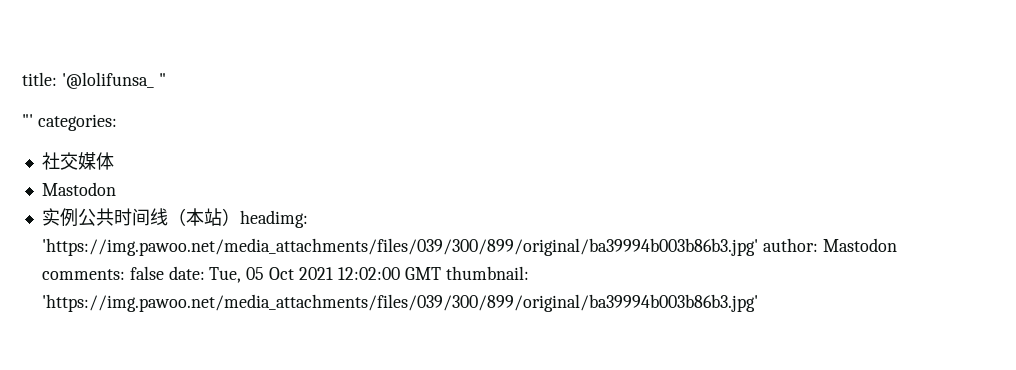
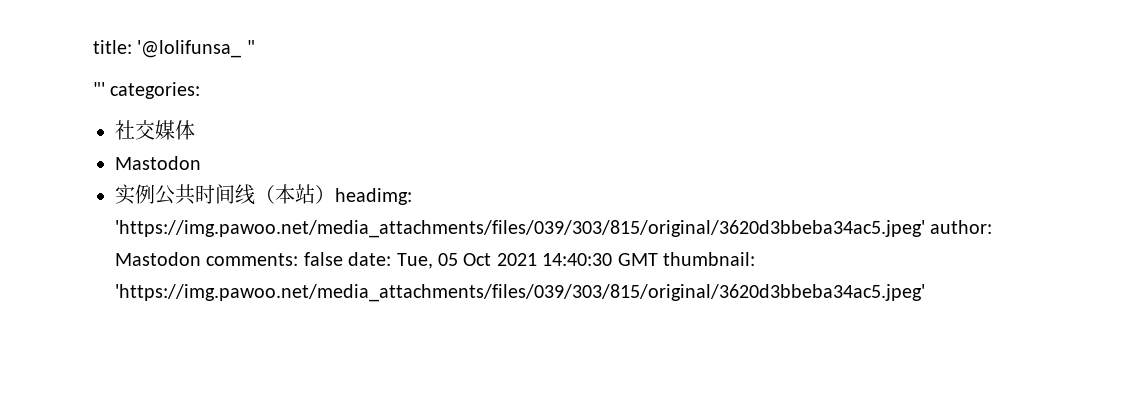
- 实例公共时间线（本站）headimg: 'https://img.pawoo.net/media_attachments/files/039/300/899/original/ba39994b003b86b3.jpg' author: Mastodon comments: false date: Tue, 05 Oct 2021 12:02:00 GMT thumbnail: 'https://img.pawoo.net/media_attachments/files/039/300/899/original/ba39994b003b86b3.jpg'
+ 实例公共时间线（本站）headimg: 'https://img.pawoo.net/media_attachments/files/039/303/815/original/3620d3bbeba34ac5.jpeg' author: Mastodon comments: false date: Tue, 05 Oct 2021 14:40:30 GMT thumbnail: 'https://img.pawoo.net/media_attachments/files/039/303/815/original/3620d3bbeba34ac5.jpeg'

